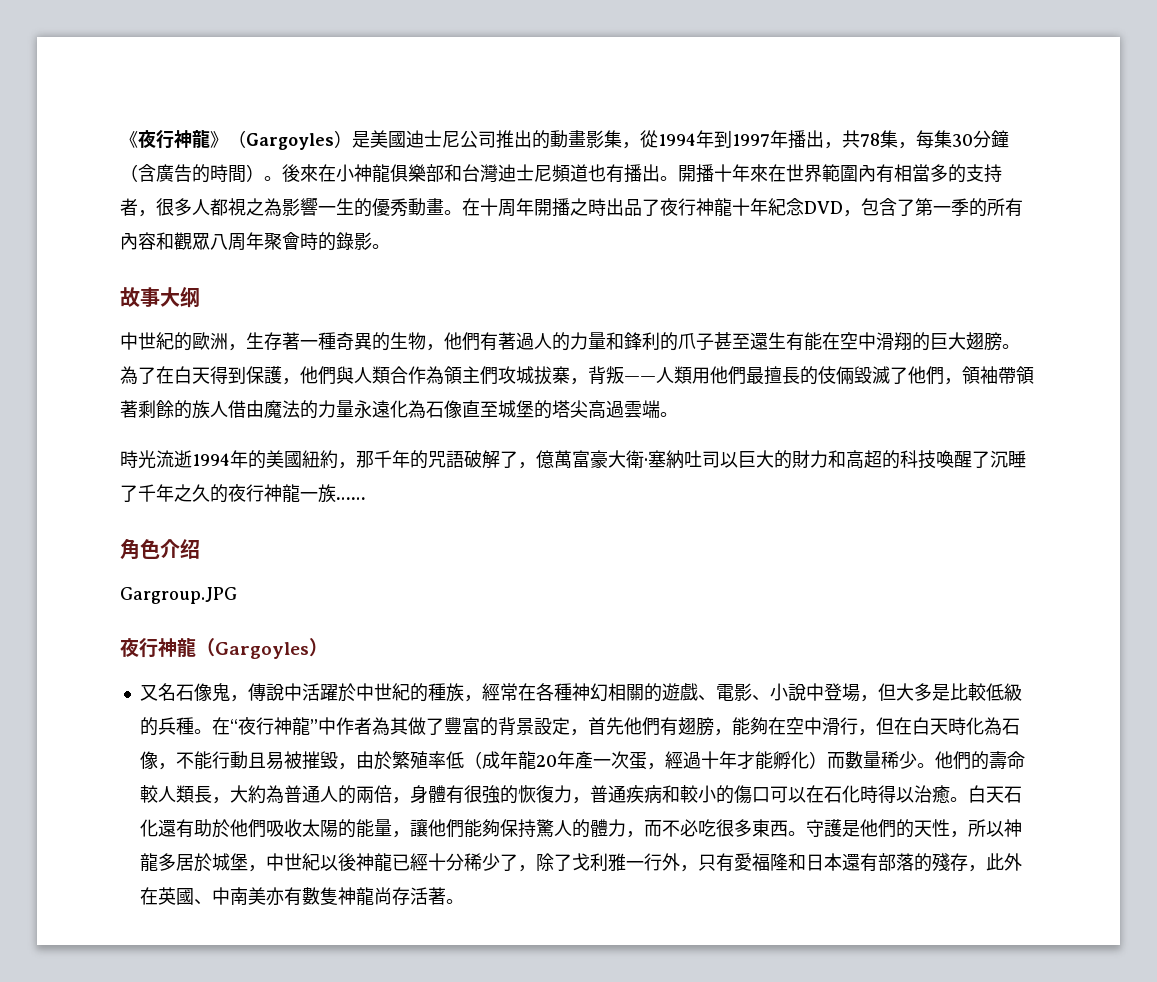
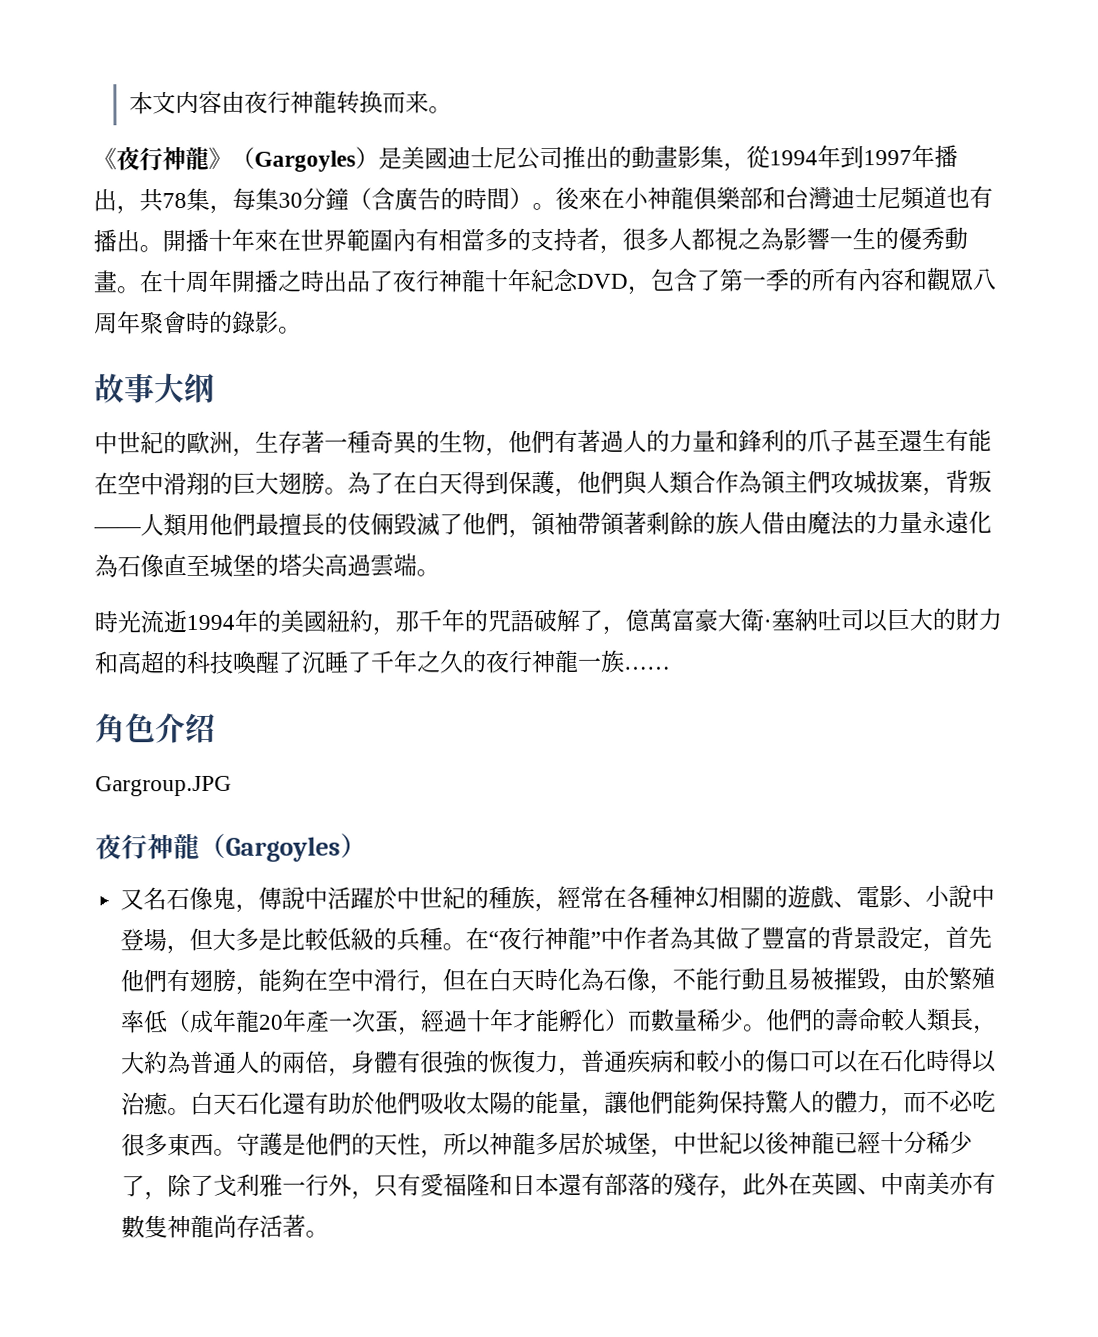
+ 本文内容由夜行神龍转换而来。

